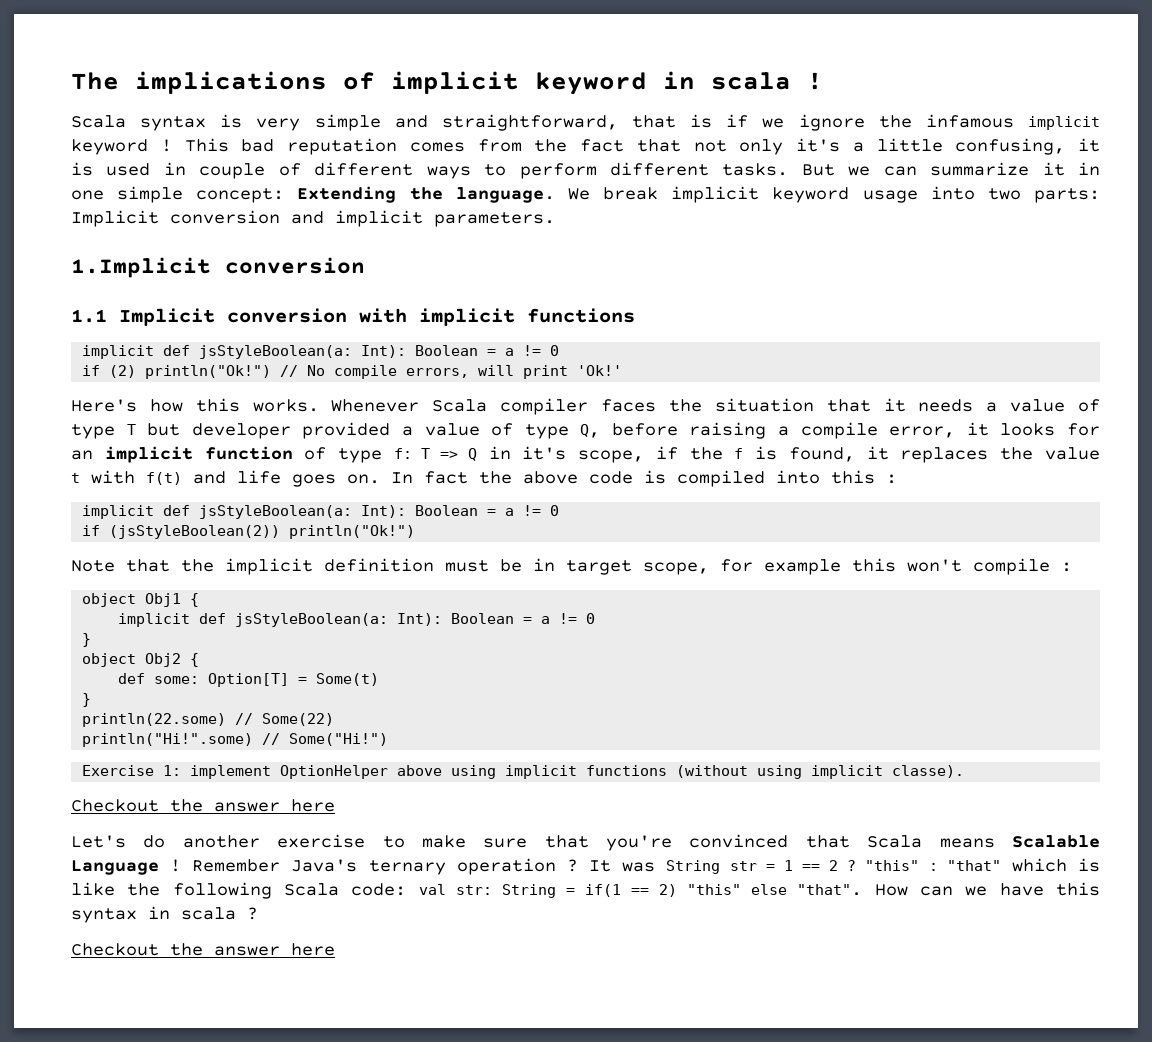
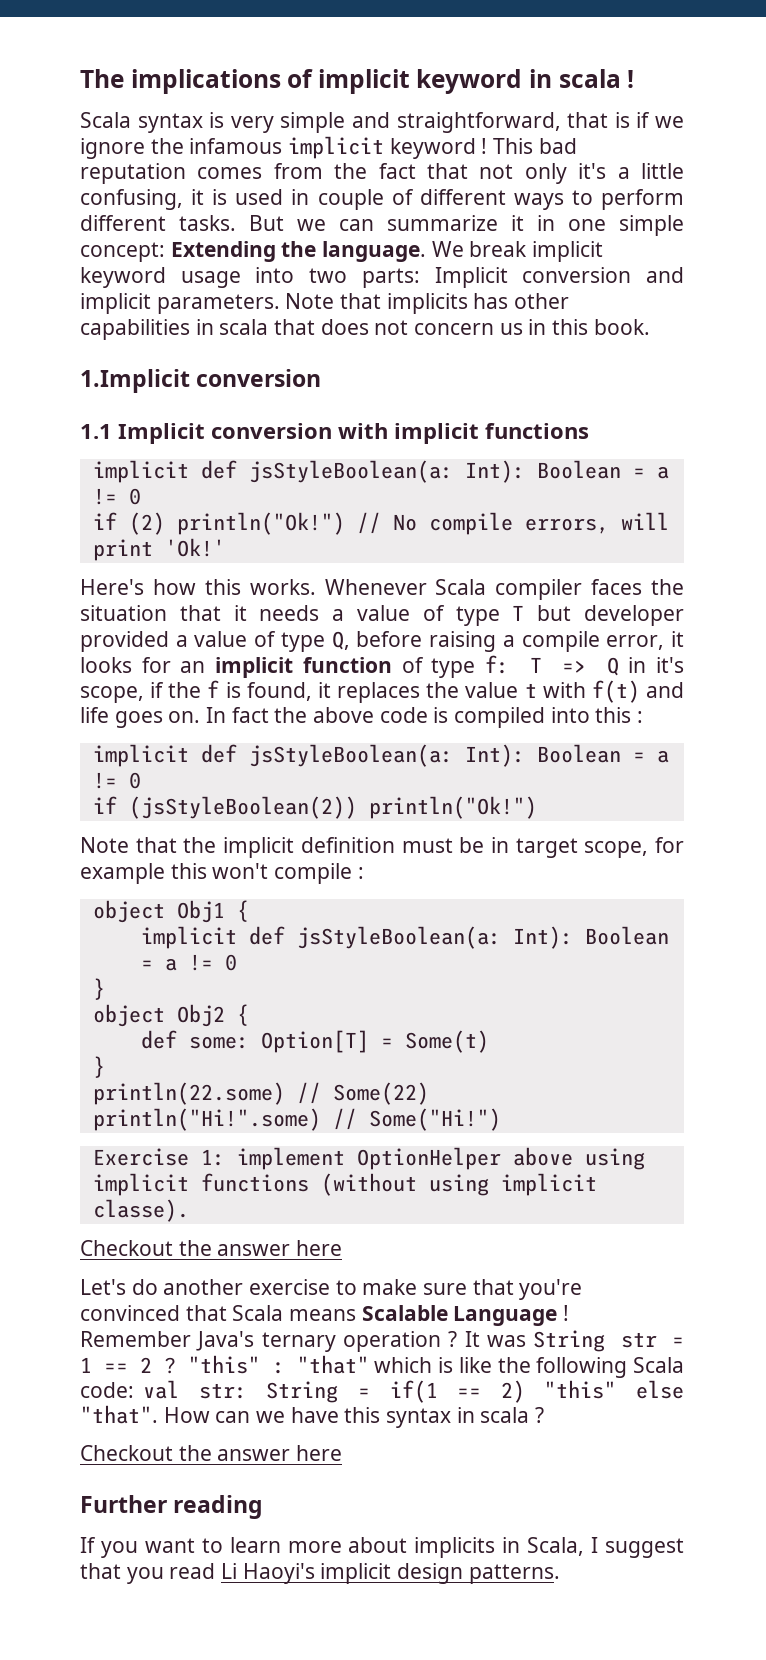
+ Note that implicits has other capabilities in scala that does not concern us in this book.
+ Further reading
+ If you want to learn more about implicits in Scala, I suggest that you read Li Haoyi's implicit design patterns.

